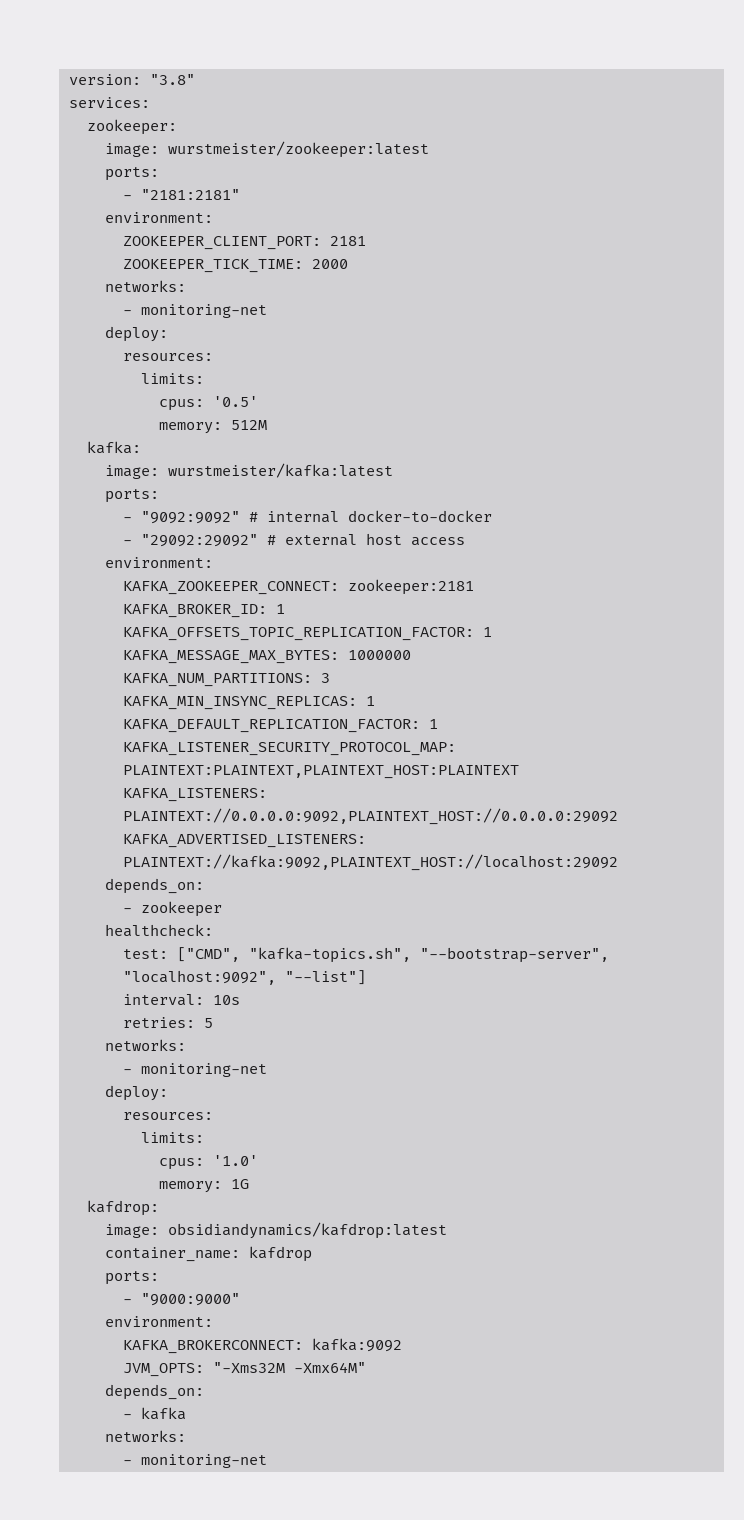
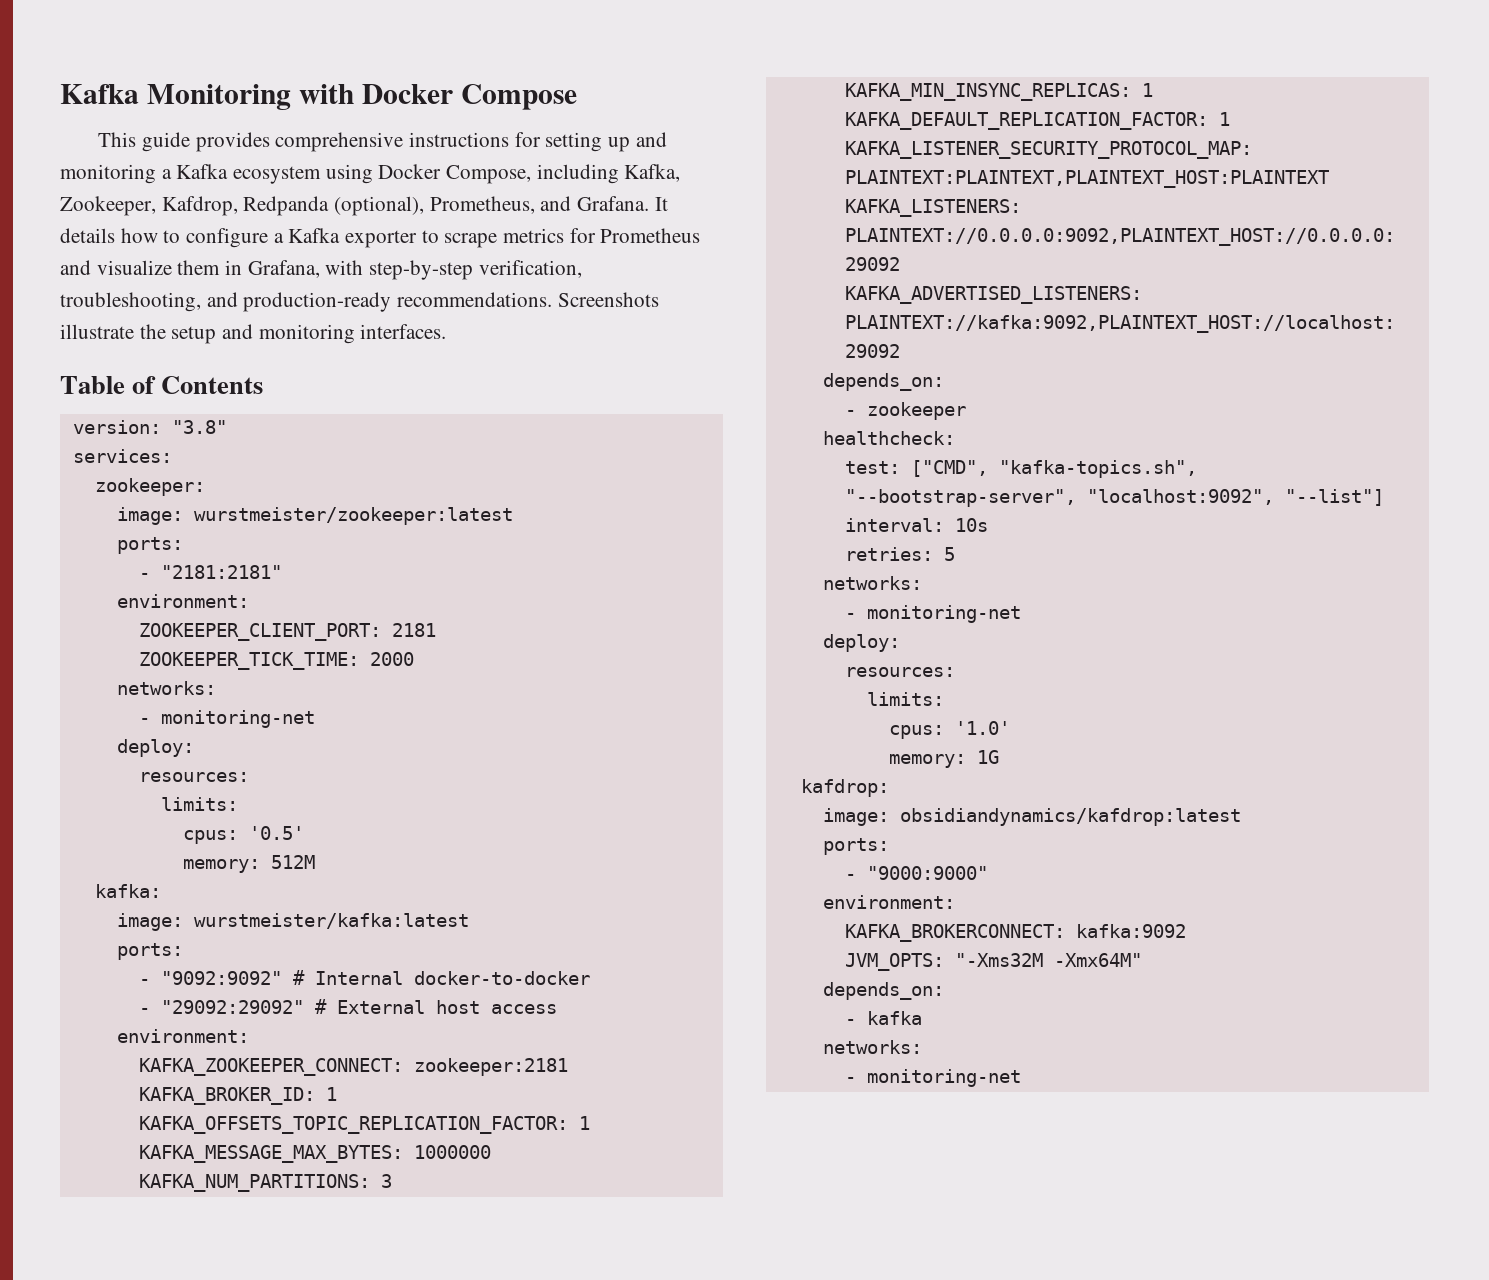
+ Kafka Monitoring with Docker Compose
+ This guide provides comprehensive instructions for setting up and monitoring a Kafka ecosystem using Docker Compose, including Kafka, Zookeeper, Kafdrop, Redpanda (optional), Prometheus, and Grafana. It details how to configure a Kafka exporter to scrape metrics for Prometheus and visualize them in Grafana, with step-by-step verification, troubleshooting, and production-ready recommendations. Screenshots illustrate the setup and monitoring interfaces.
+ Table of Contents
- - "9092:9092" # internal docker-to-docker
+ - "9092:9092" # Internal docker-to-docker
- - "29092:29092" # external host access
+ - "29092:29092" # External host access
- container_name: kafdrop

